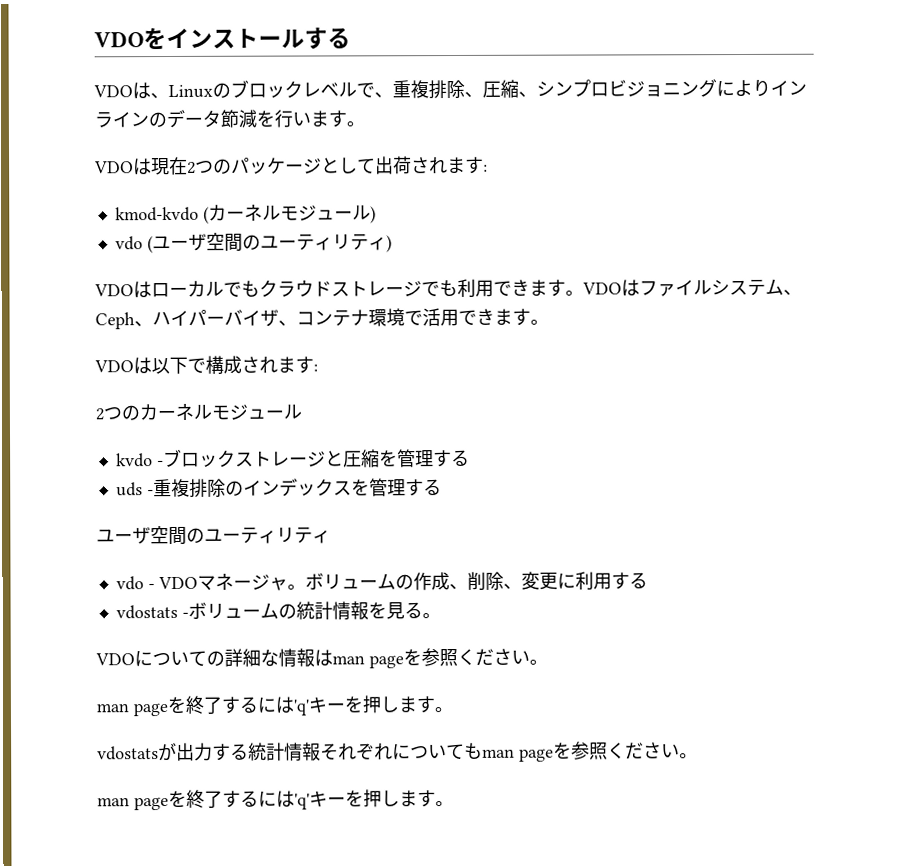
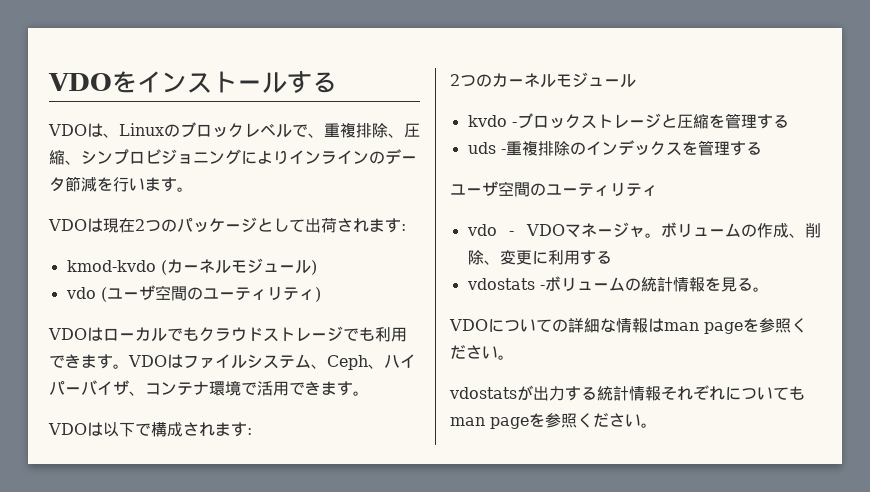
  VDOについての詳細な情報はman pageを参照ください。
- man pageを終了するには'q'キーを押します。
  vdostatsが出力する統計情報それぞれについてもman pageを参照ください。
- man pageを終了するには'q'キーを押します。

